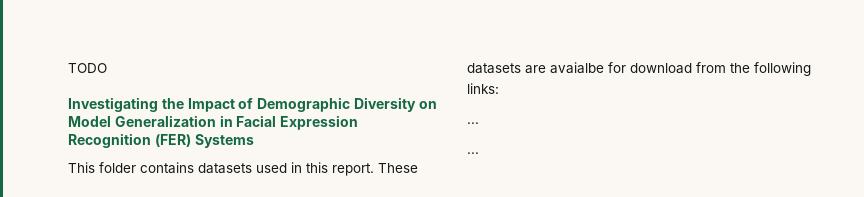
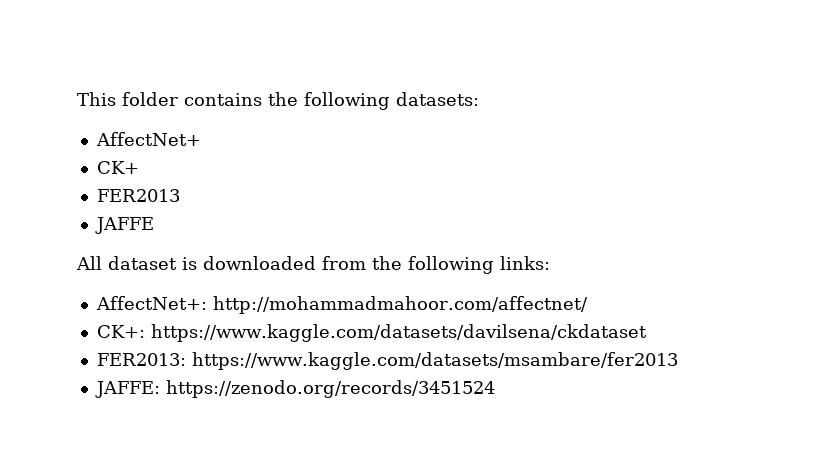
- TODO
- Investigating the Impact of Demographic Diversity on Model Generalization in Facial Expression Recognition (FER) Systems
- This folder contains datasets used in this report. These datasets are avaialbe for download from the following links:
- ...
- ...
+ This folder contains the following datasets:
+ AffectNet+
+ CK+
+ FER2013
+ JAFFE
+ All dataset is downloaded from the following links:
+ AffectNet+: http://mohammadmahoor.com/affectnet/
+ CK+: https://www.kaggle.com/datasets/davilsena/ckdataset
+ FER2013: https://www.kaggle.com/datasets/msambare/fer2013
+ JAFFE: https://zenodo.org/records/3451524

